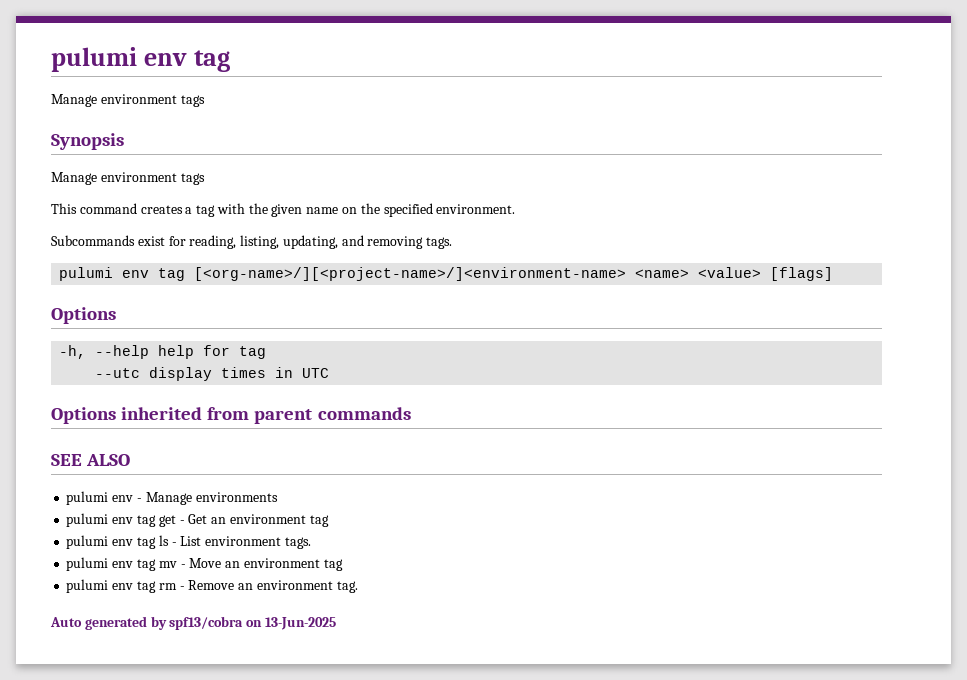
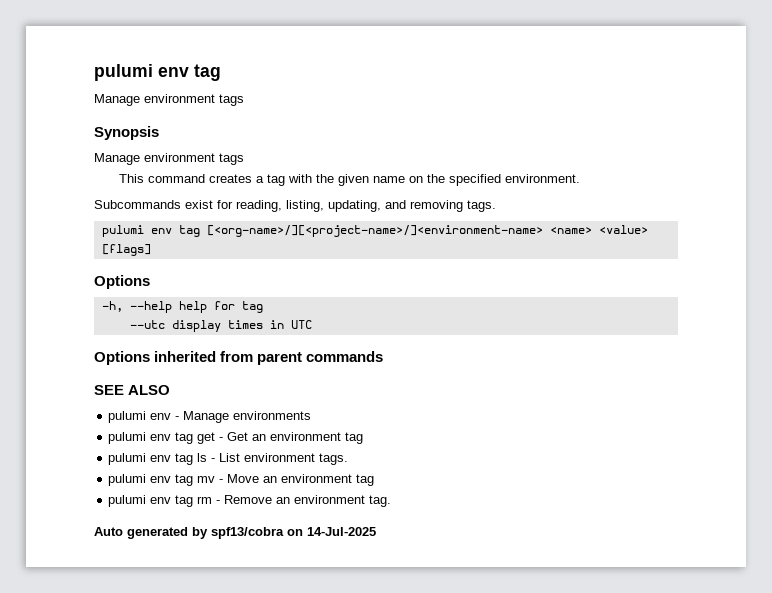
- Auto generated by spf13/cobra on 13-Jun-2025
+ Auto generated by spf13/cobra on 14-Jul-2025

